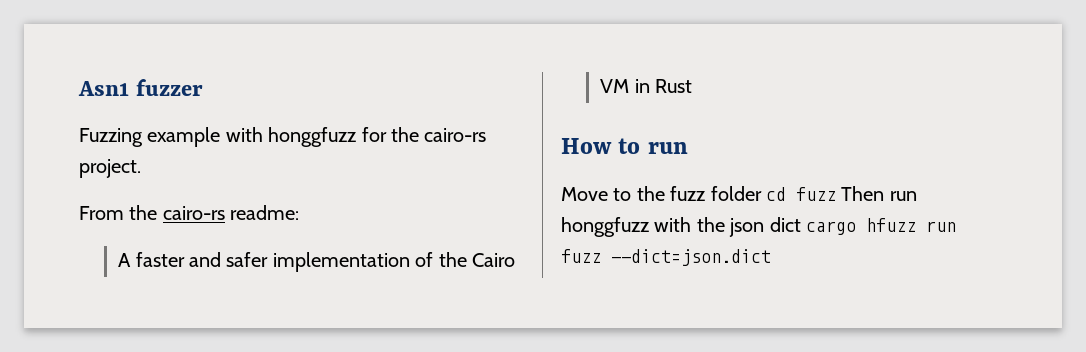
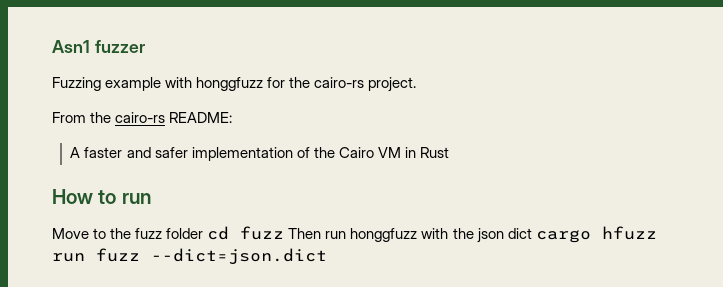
- From the cairo-rs readme:
+ From the cairo-rs README:

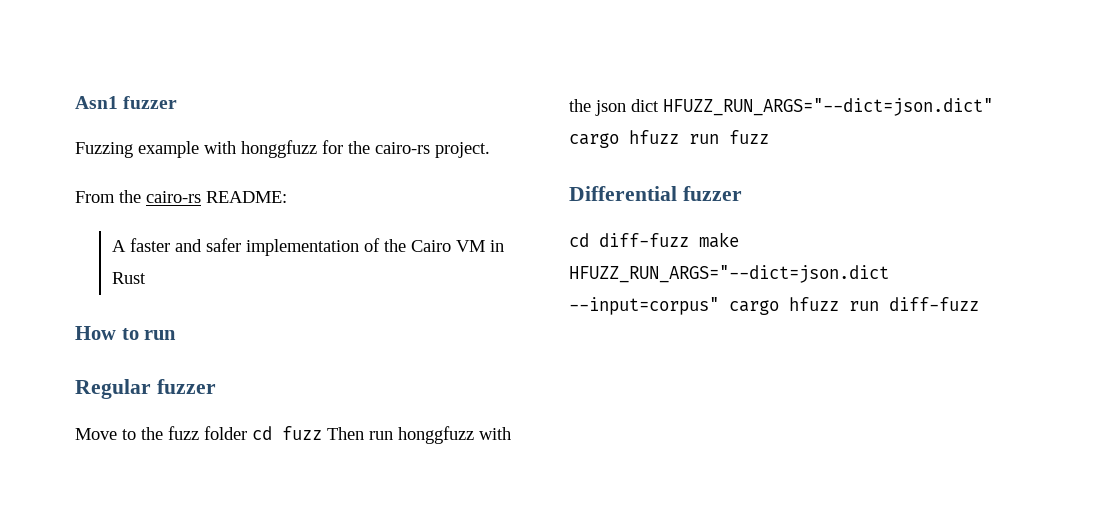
+ Regular fuzzer
- Move to the fuzz folder cd fuzz Then run honggfuzz with the json dict cargo hfuzz run fuzz --dict=json.dict
+ Move to the fuzz folder cd fuzz Then run honggfuzz with the json dict HFUZZ_RUN_ARGS="--dict=json.dict" cargo hfuzz run fuzz
+ Differential fuzzer
+ cd diff-fuzz make HFUZZ_RUN_ARGS="--dict=json.dict --input=corpus" cargo hfuzz run diff-fuzz

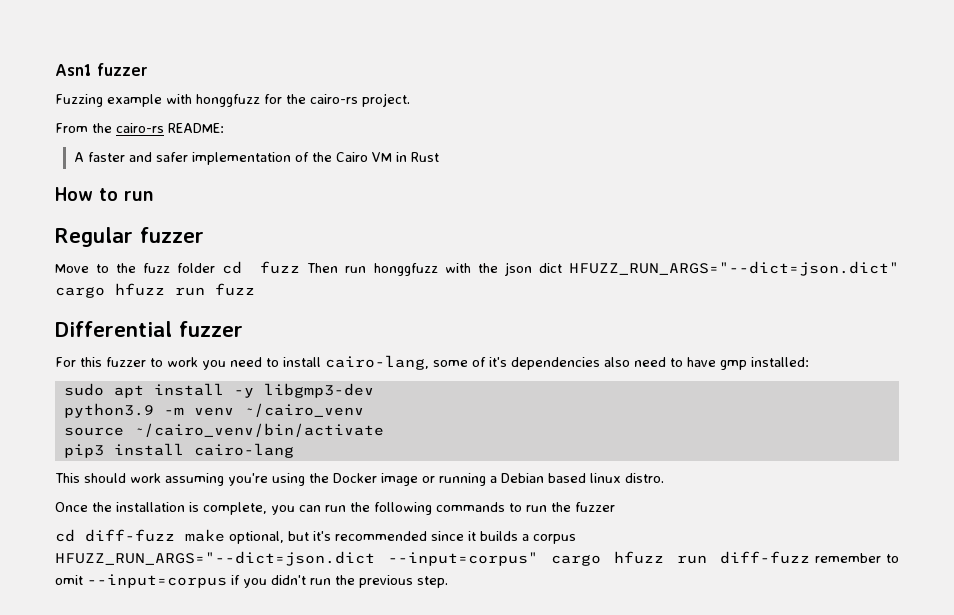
- cd diff-fuzz make HFUZZ_RUN_ARGS="--dict=json.dict --input=corpus" cargo hfuzz run diff-fuzz
+ For this fuzzer to work you need to install cairo-lang, some of it's dependencies also need to have gmp installed:
+ sudo apt install -y libgmp3-dev
+ python3.9 -m venv ~/cairo_venv
+ source ~/cairo_venv/bin/activate
+ pip3 install cairo-lang
+ This should work assuming you're using the Docker image or running a Debian based linux distro.
+ Once the installation is complete, you can run the following commands to run the fuzzer
+ cd diff-fuzz make optional, but it's recommended since it builds a corpus HFUZZ_RUN_ARGS="--dict=json.dict --input=corpus" cargo hfuzz run diff-fuzz remember to omit --input=corpus if you didn't run the previous step.

